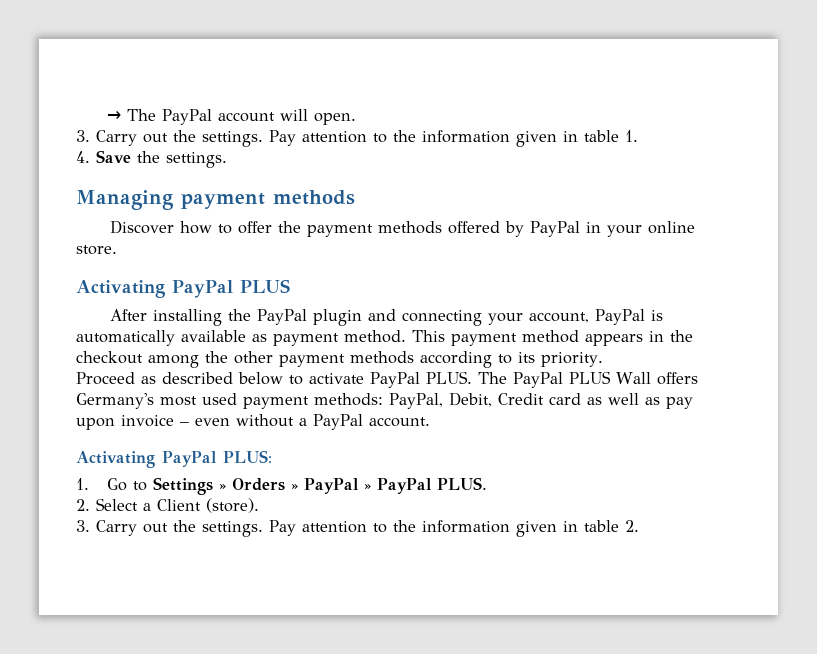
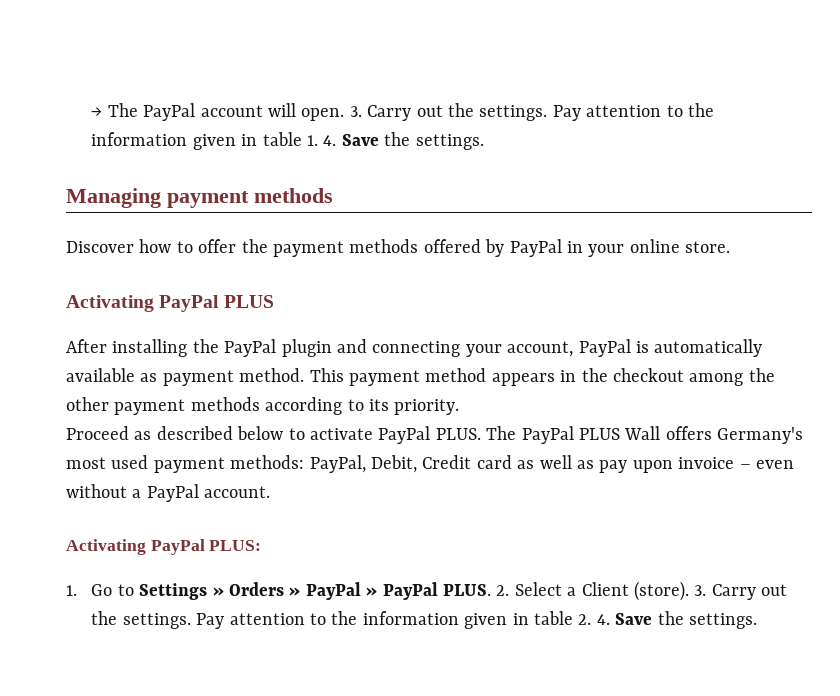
- → The PayPal account will open.
- 3. Carry out the settings.
+ → The PayPal account will open. 3. Carry out the settings.
- Pay attention to the information given in table 1.
- 4. Save the settings.
+ Pay attention to the information given in table 1. 4. Save the settings.
- 1. Go to Settings » Orders » PayPal » PayPal PLUS.
- 2. Select a Client (store).
- 3. Carry out the settings.
+ 1. Go to Settings » Orders » PayPal » PayPal PLUS. 2. Select a Client (store). 3. Carry out the settings.
- Pay attention to the information given in table 2.
+ Pay attention to the information given in table 2. 4. Save the settings.

